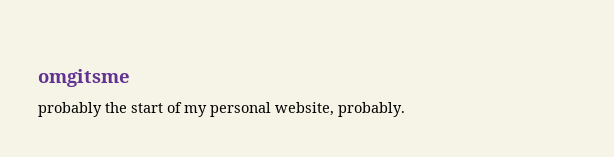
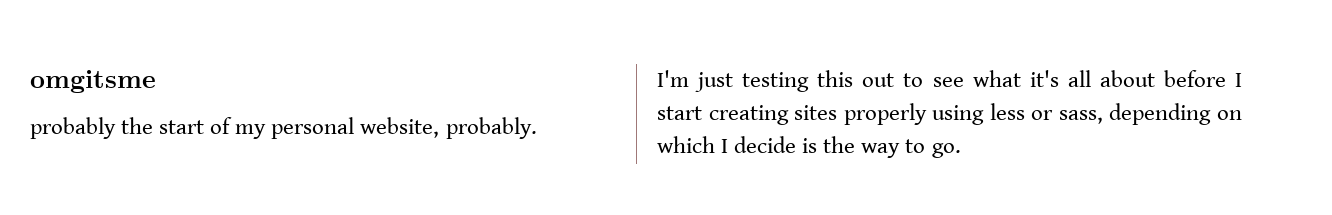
+ I'm just testing this out to see what it's all about before I start creating sites properly using less or sass, depending on which I decide is the way to go.

